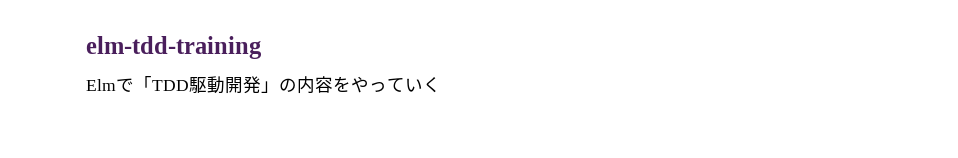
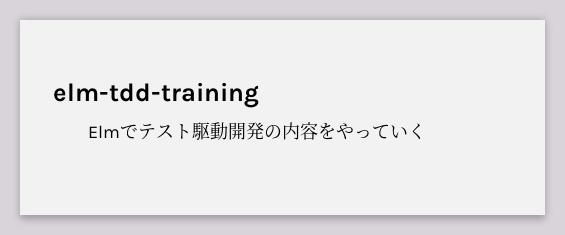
- Elmで「TDD駆動開発」の内容をやっていく
+ Elmでテスト駆動開発の内容をやっていく

